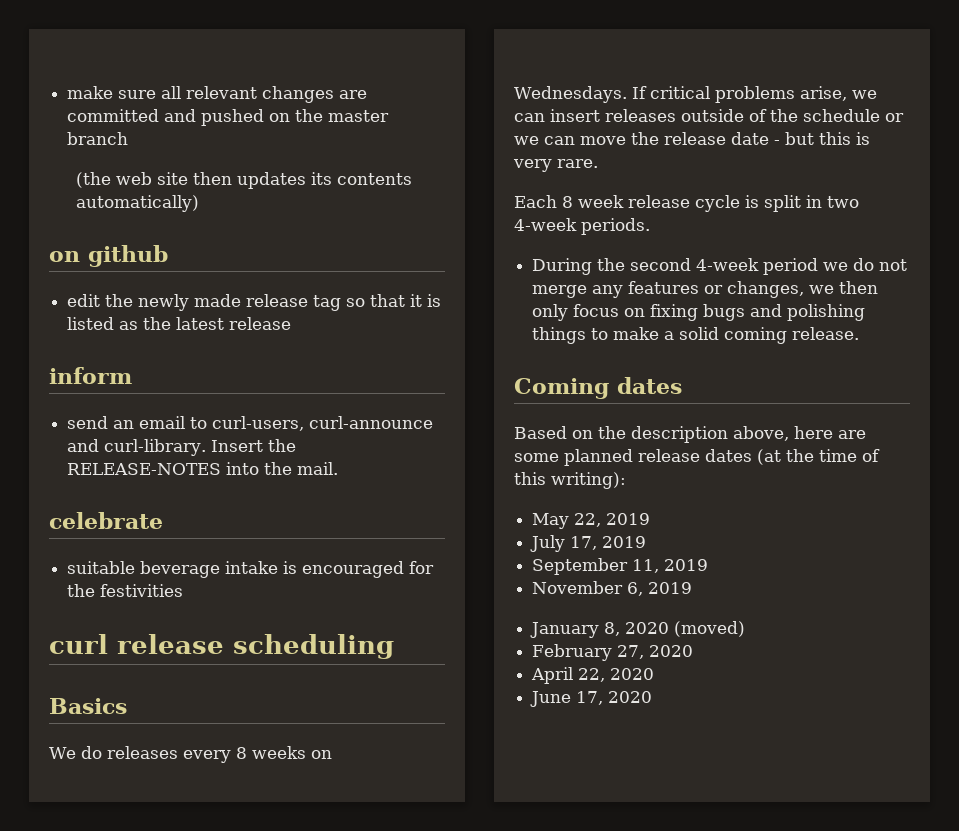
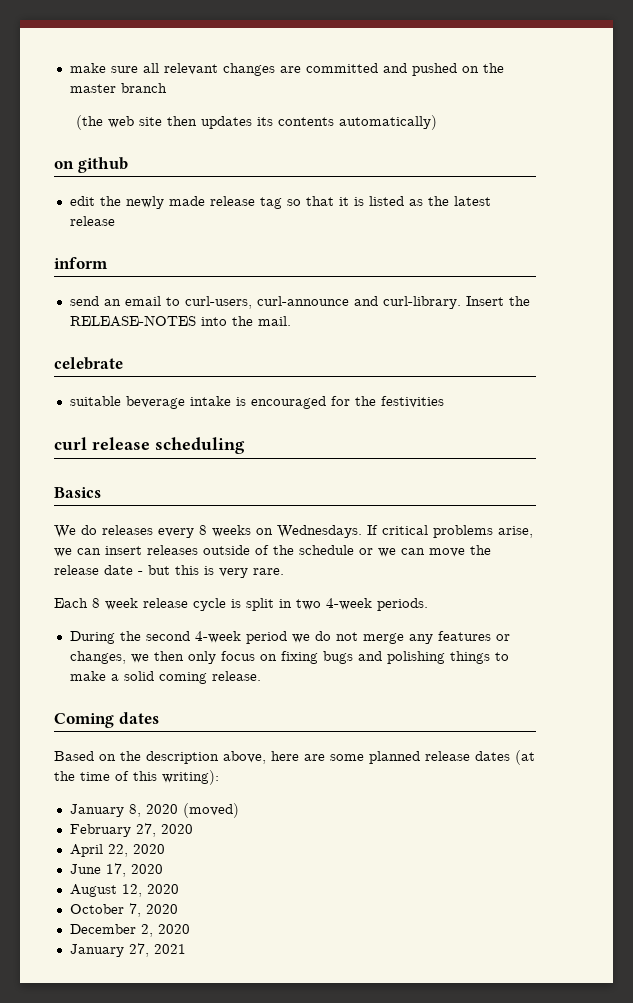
- May 22, 2019
- July 17, 2019
- September 11, 2019
- November 6, 2019
+ August 12, 2020
+ October 7, 2020
+ December 2, 2020
+ January 27, 2021

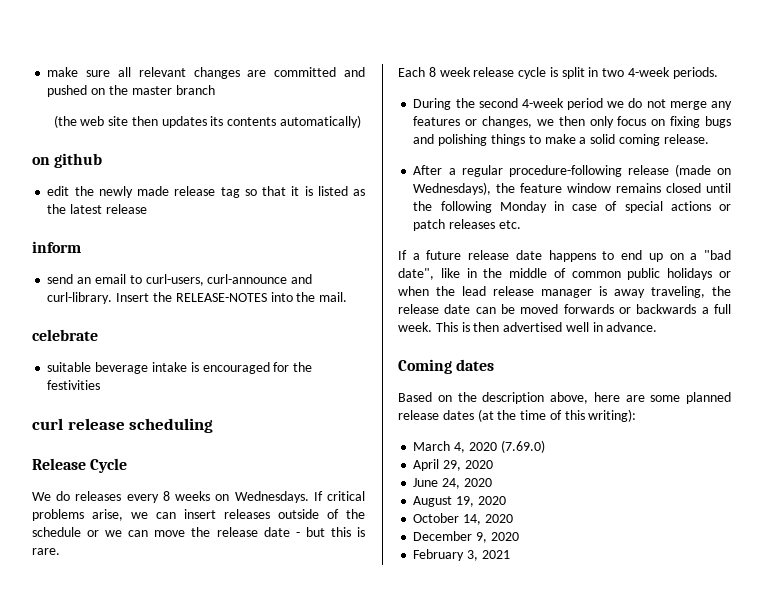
- Basics
+ Release Cycle
- If critical problems arise, we can insert releases outside of the schedule or we can move the release date - but this is very rare.
+ If critical problems arise, we can insert releases outside of the schedule or we can move the release date - but this is rare.
+ After a regular procedure-following release (made on Wednesdays), the feature window remains closed until the following Monday in case of special actions or patch releases etc.
+ If a future release date happens to end up on a "bad date", like in the middle of common public holidays or when the lead release manager is away traveling, the release date can be moved forwards or backwards a full week. This is then advertised well in advance.
- January 8, 2020 (moved)
- February 27, 2020
+ March 4, 2020 (7.69.0)
- April 22, 2020
+ April 29, 2020
- June 17, 2020
+ June 24, 2020
- August 12, 2020
+ August 19, 2020
- October 7, 2020
+ October 14, 2020
- December 2, 2020
- January 27, 2021
+ December 9, 2020
+ February 3, 2021

